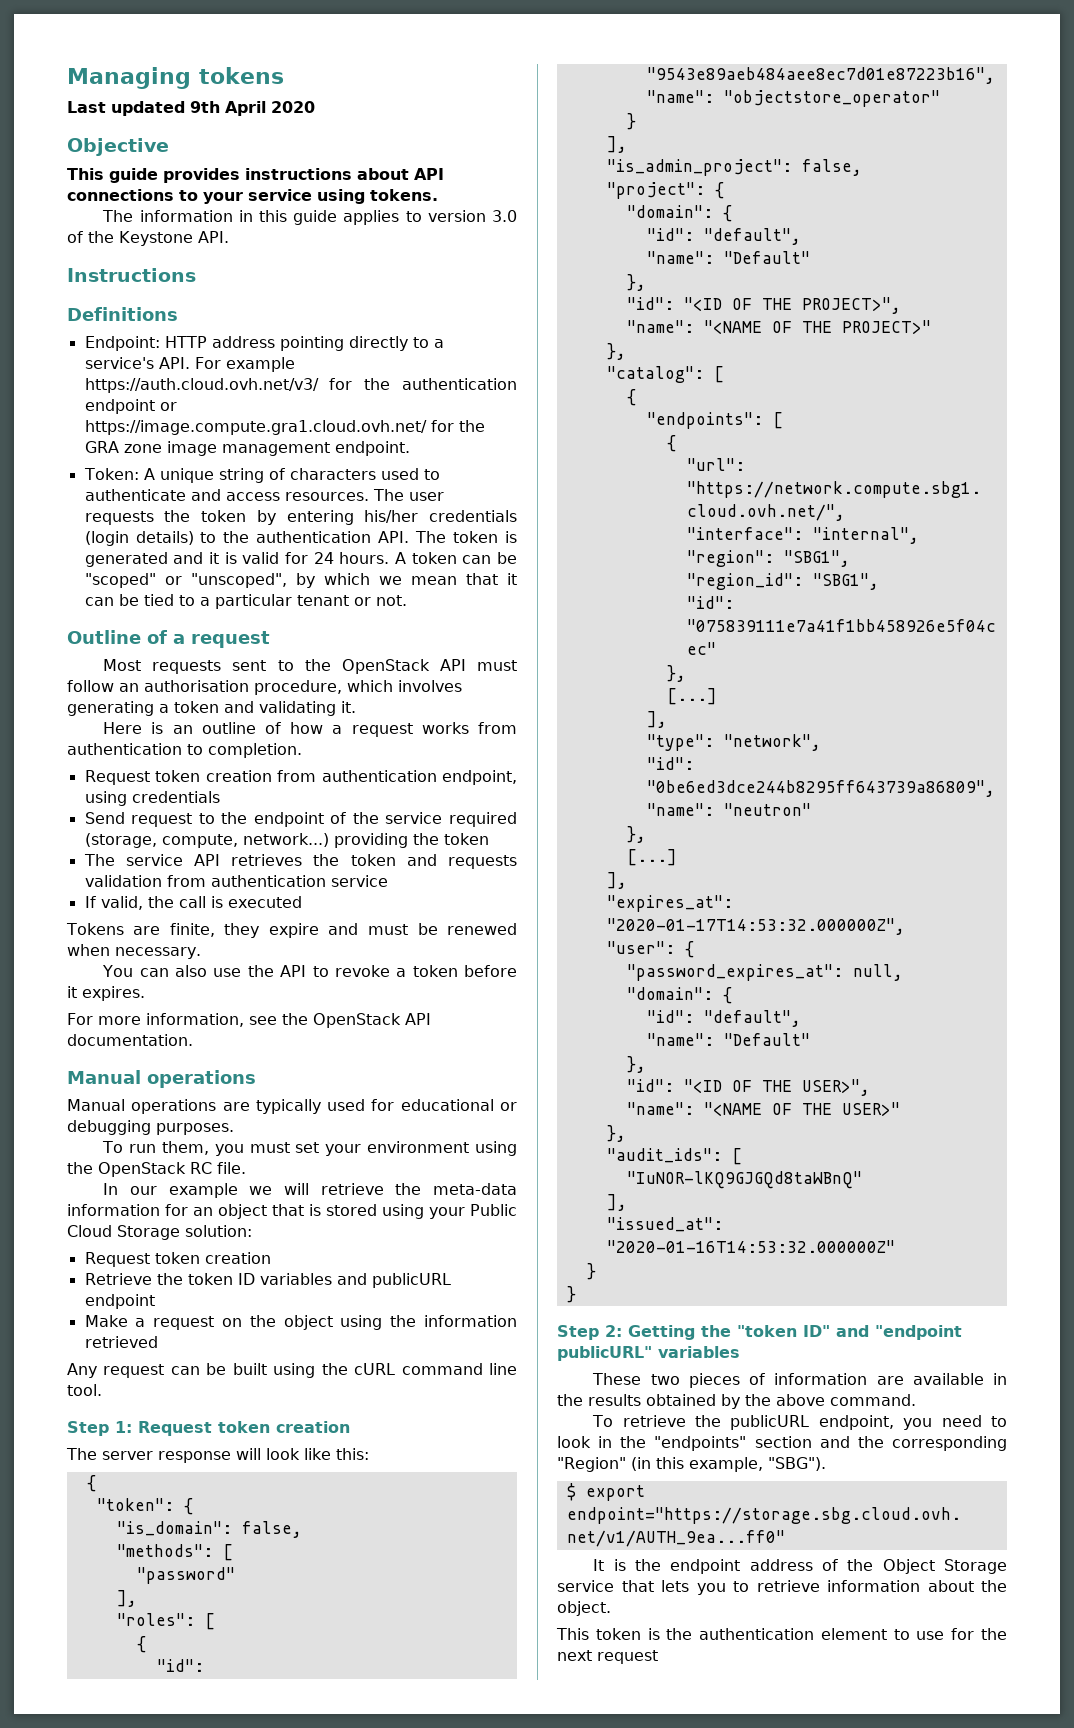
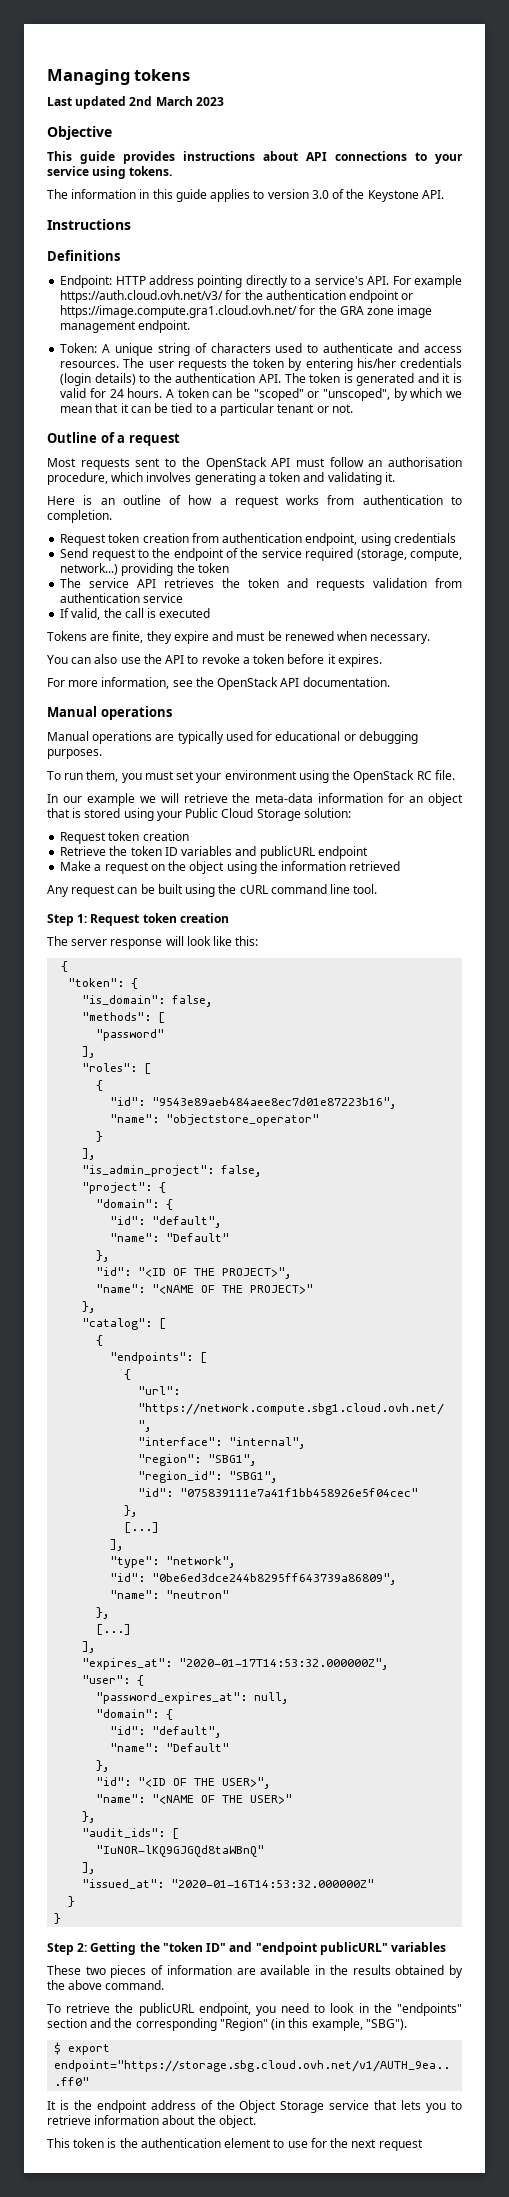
- Last updated 9th April 2020
+ Last updated 2nd March 2023

